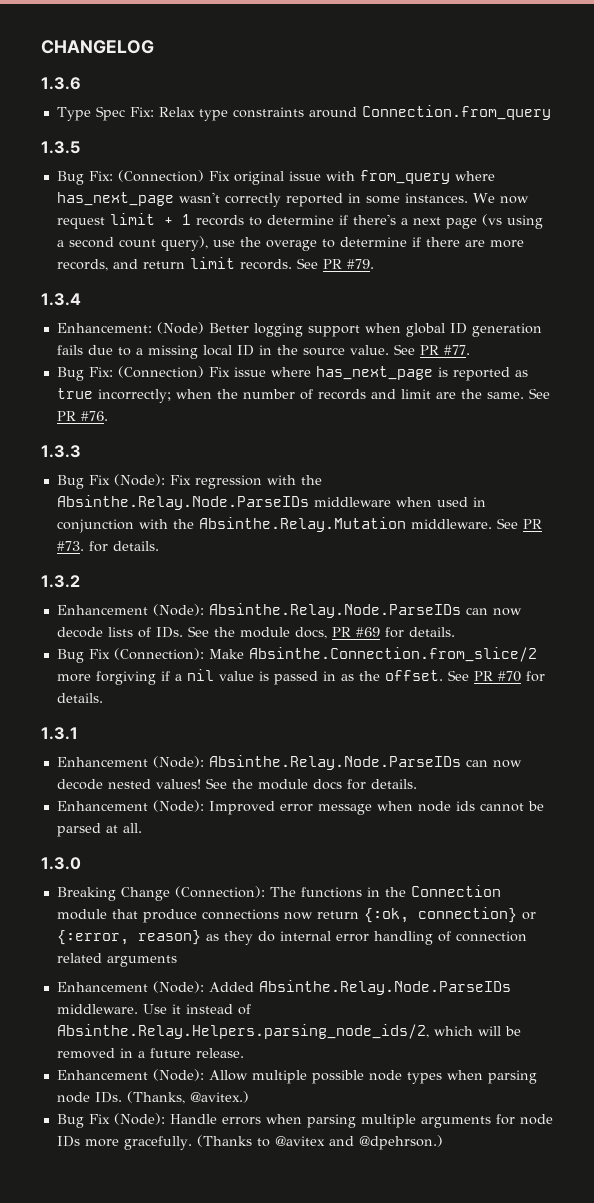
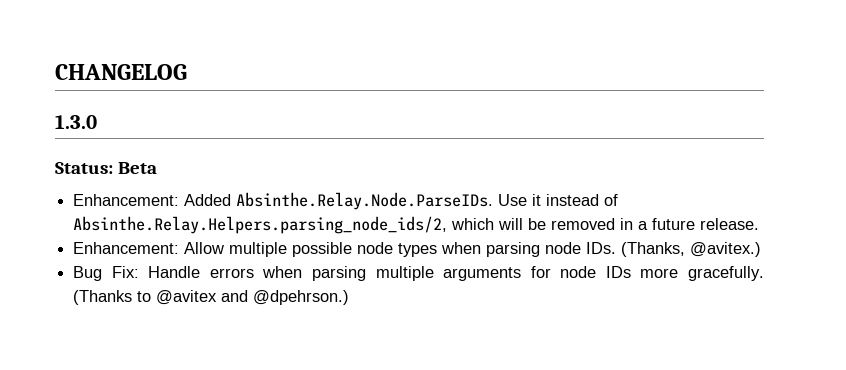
- 1.3.6
- Type Spec Fix: Relax type constraints around Connection.from_query
- 1.3.5
- Bug Fix: (Connection) Fix original issue with from_query where has_next_page wasn't correctly reported in some instances. We now request limit + 1 records to determine if there's a next page (vs using a second count query), use the overage to determine if there are more records, and return limit records. See PR #79.
- 1.3.4
- Enhancement: (Node) Better logging support when global ID generation fails due to a missing local ID in the source value. See PR #77.
- Bug Fix: (Connection) Fix issue where has_next_page is reported as true incorrectly; when the number of records and limit are the same. See PR #76.
- 1.3.3
- Bug Fix (Node): Fix regression with the Absinthe.Relay.Node.ParseIDs middleware when used in conjunction with the Absinthe.Relay.Mutation middleware. See PR #73. for details.
- 1.3.2
- Enhancement (Node): Absinthe.Relay.Node.ParseIDs can now decode lists of IDs. See the module docs, PR #69 for details.
- Bug Fix (Connection): Make Absinthe.Connection.from_slice/2 more forgiving if a nil value is passed in as the offset. See PR #70 for details.
- 1.3.1
- Enhancement (Node): Absinthe.Relay.Node.ParseIDs can now decode nested values! See the module docs for details.
- Enhancement (Node): Improved error message when node ids cannot be parsed at all.
  1.3.0
- Breaking Change (Connection): The functions in the Connection module that produce connections now return {:ok, connection} or {:error, reason} as they do internal error handling of connection related arguments
- Enhancement (Node): Added Absinthe.Relay.Node.ParseIDs middleware. Use it instead of Absinthe.Relay.Helpers.parsing_node_ids/2, which will be removed in a future release.
+ Status: Beta
+ Enhancement: Added Absinthe.Relay.Node.ParseIDs. Use it instead of Absinthe.Relay.Helpers.parsing_node_ids/2, which will be removed in a future release.
- Enhancement (Node): Allow multiple possible node types when parsing node IDs. (Thanks, @avitex.)
+ Enhancement: Allow multiple possible node types when parsing node IDs. (Thanks, @avitex.)
- Bug Fix (Node): Handle errors when parsing multiple arguments for node IDs more gracefully.
+ Bug Fix: Handle errors when parsing multiple arguments for node IDs more gracefully.

